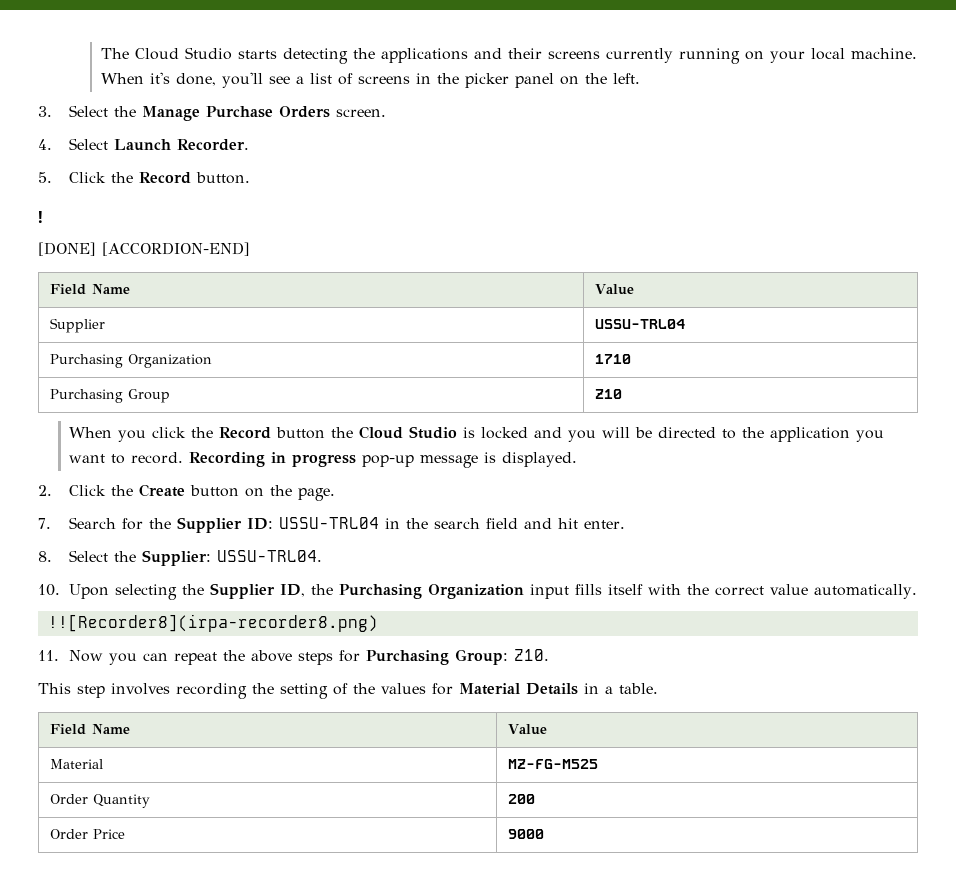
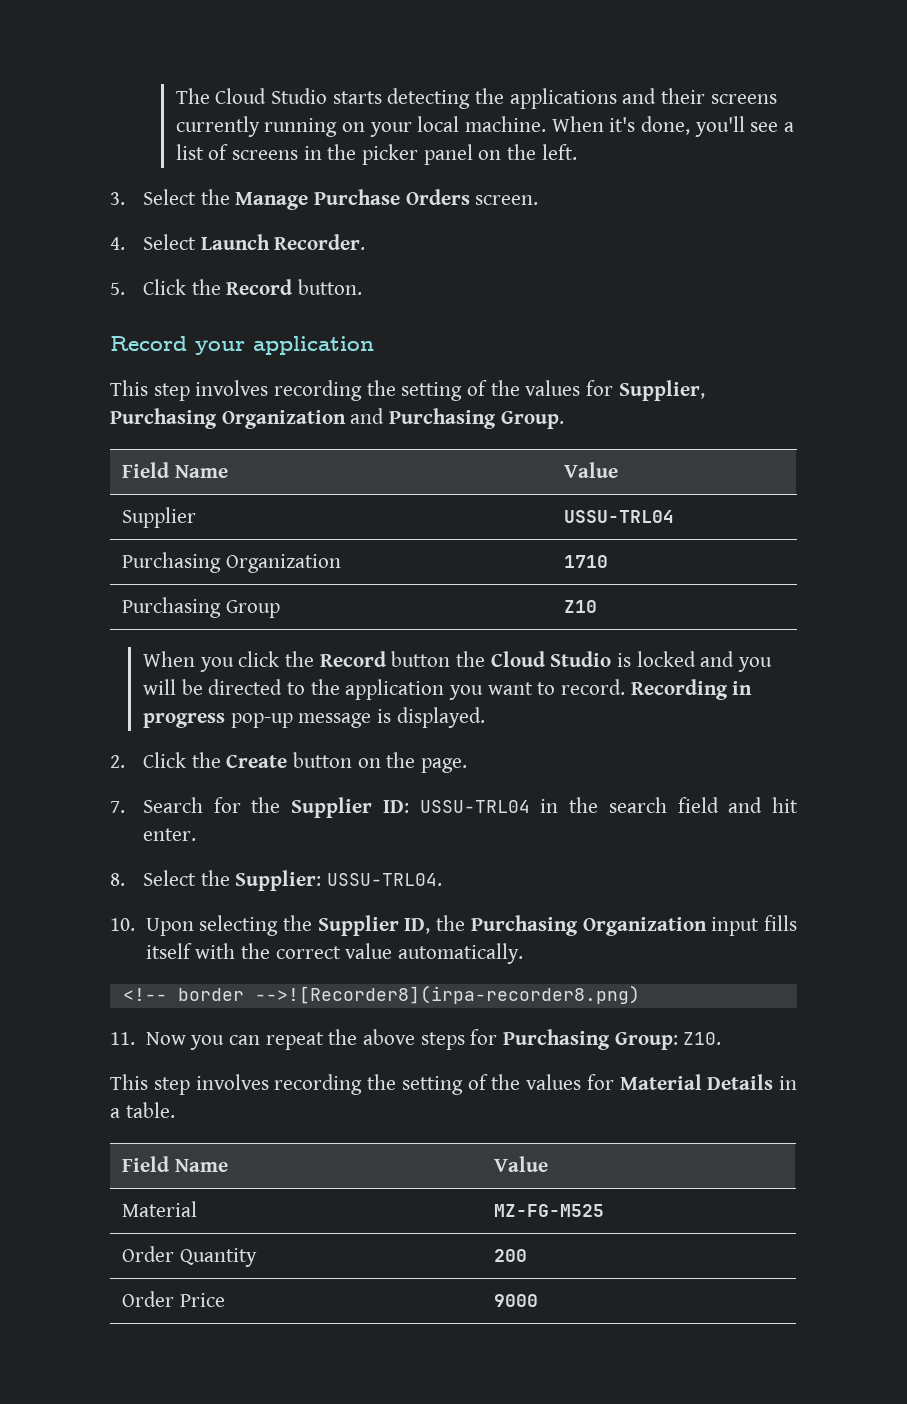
- !
- [DONE] [ACCORDION-END]
+ Record your application
+ This step involves recording the setting of the values for Supplier, Purchasing Organization and Purchasing Group.
- !![Recorder8](irpa-recorder8.png)
+ <!-- border -->![Recorder8](irpa-recorder8.png)

